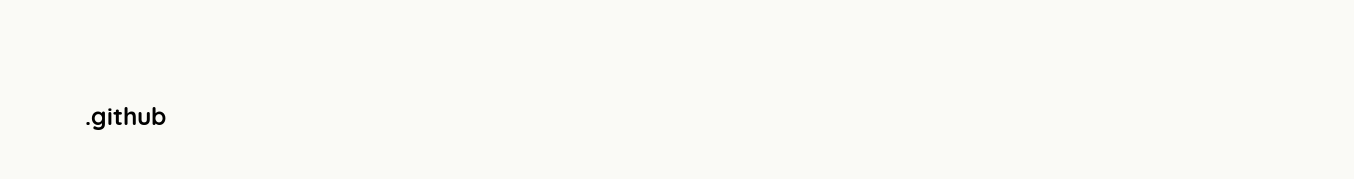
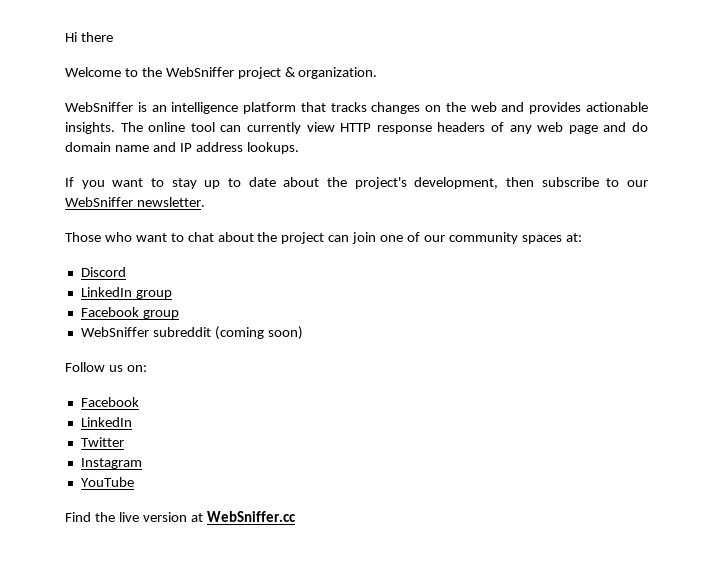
- .github
+ Hi there
+ Welcome to the WebSniffer project & organization.
+ WebSniffer is an intelligence platform that tracks changes on the web and provides actionable insights. The online tool can currently view HTTP response headers of any web page and do domain name and IP address lookups.
+ If you want to stay up to date about the project's development, then subscribe to our WebSniffer newsletter.
+ Those who want to chat about the project can join one of our community spaces at:
+ Discord
+ LinkedIn group
+ Facebook group
+ WebSniffer subreddit (coming soon)
+ Follow us on:
+ Facebook
+ LinkedIn
+ Twitter
+ Instagram
+ YouTube
+ Find the live version at WebSniffer.cc

